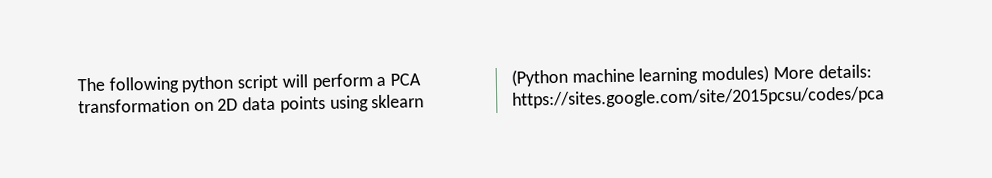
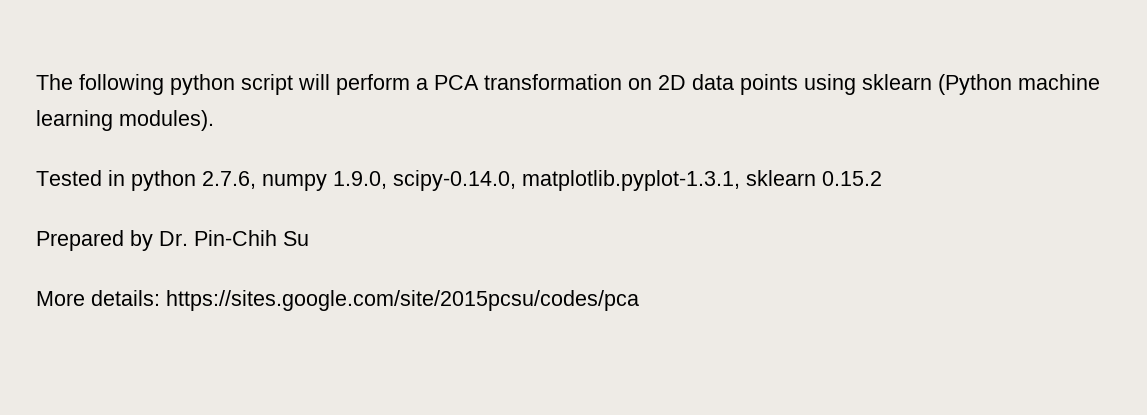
- The following python script will perform a PCA transformation on 2D data points using sklearn (Python machine learning modules) More details: https://sites.google.com/site/2015pcsu/codes/pca
+ The following python script will perform a PCA transformation on 2D data points using sklearn (Python machine learning modules).
+ Tested in python 2.7.6, numpy 1.9.0, scipy-0.14.0, matplotlib.pyplot-1.3.1, sklearn 0.15.2
+ Prepared by Dr. Pin-Chih Su
+ More details: https://sites.google.com/site/2015pcsu/codes/pca

